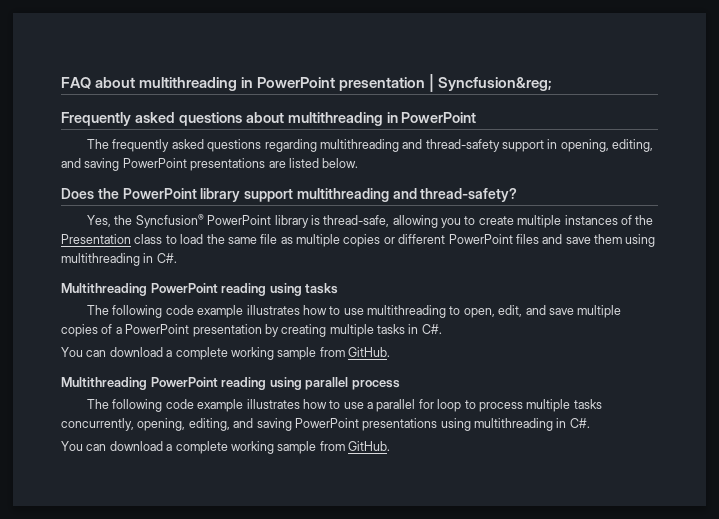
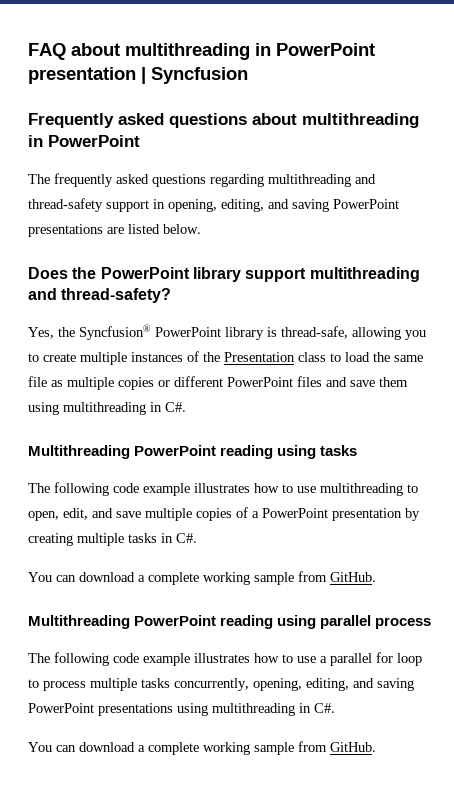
- FAQ about multithreading in PowerPoint presentation | Syncfusion&reg;
+ FAQ about multithreading in PowerPoint presentation | Syncfusion

